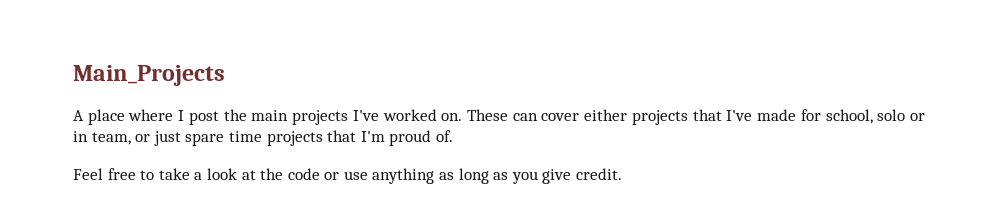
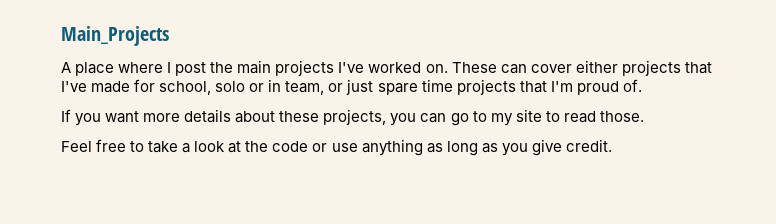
+ If you want more details about these projects, you can go to my site to read those.

